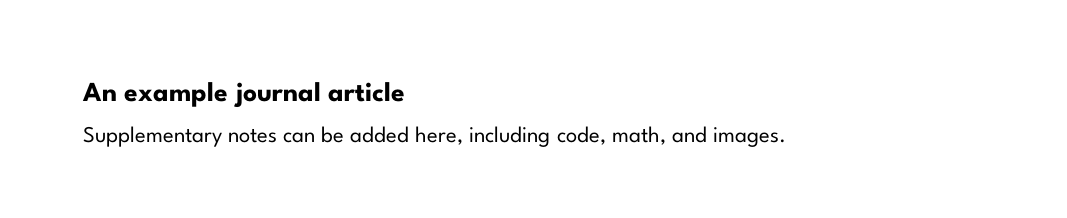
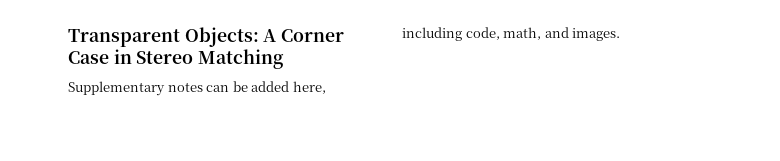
- An example journal article
+ Transparent Objects: A Corner Case in Stereo Matching

